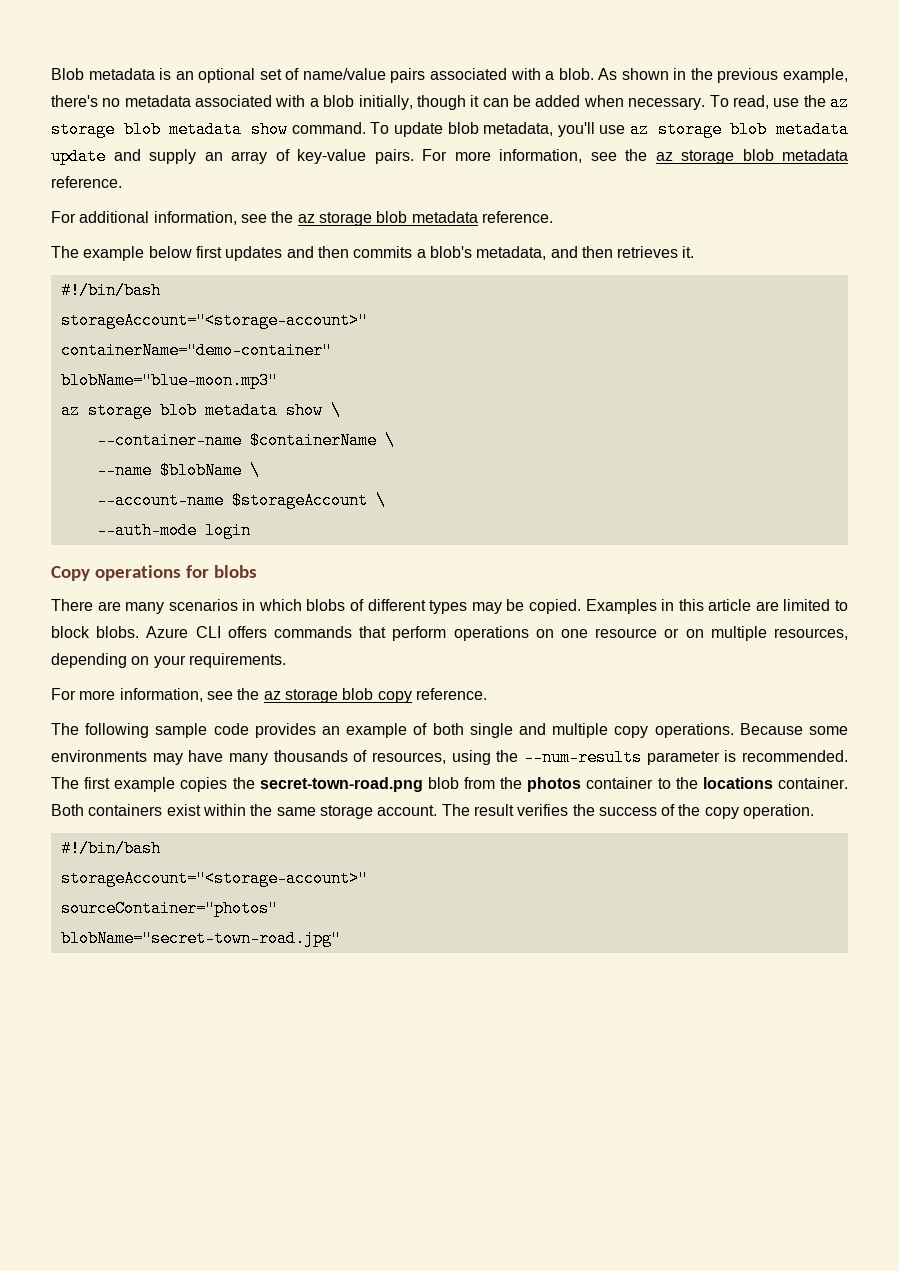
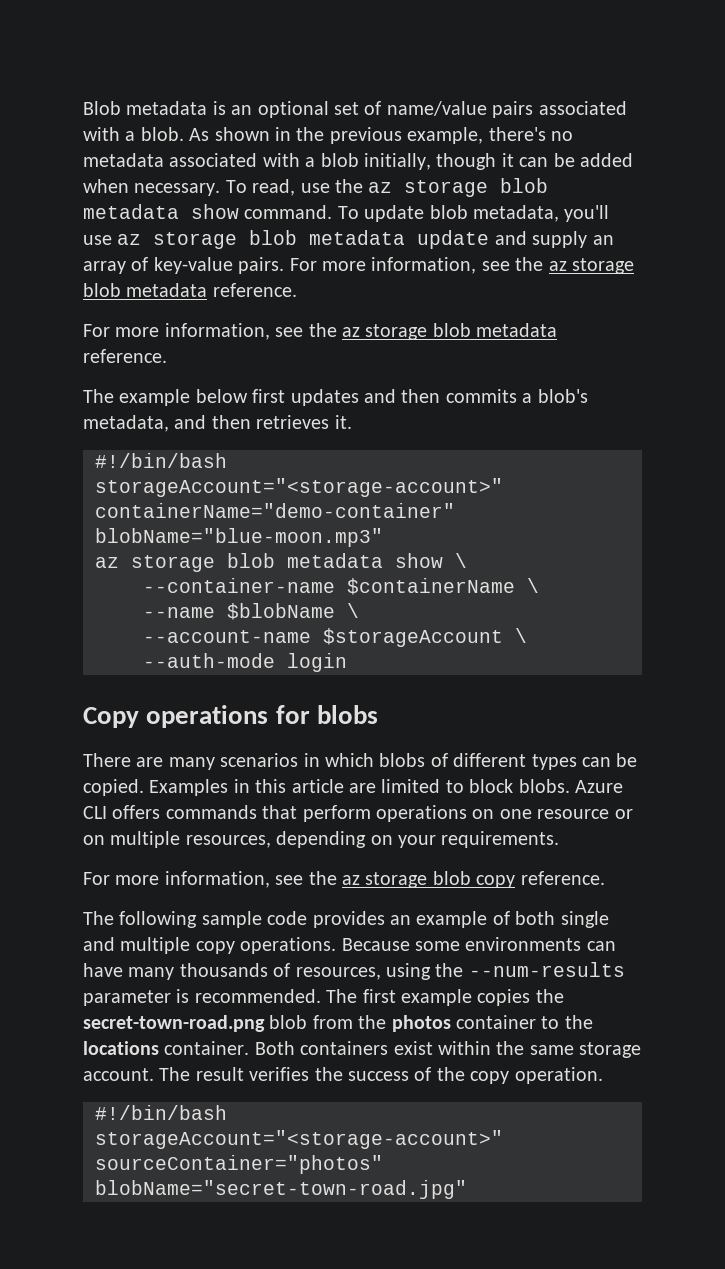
  To update blob metadata, you'll use az storage blob metadata update and supply an array of key-value pairs. For more information, see the az storage blob metadata reference.
- For additional information, see the az storage blob metadata reference.
+ For more information, see the az storage blob metadata reference.
- There are many scenarios in which blobs of different types may be copied.
+ There are many scenarios in which blobs of different types can be copied.
- Because some environments may have many thousands of resources, using the --num-results parameter is recommended.
+ Because some environments can have many thousands of resources, using the --num-results parameter is recommended.

